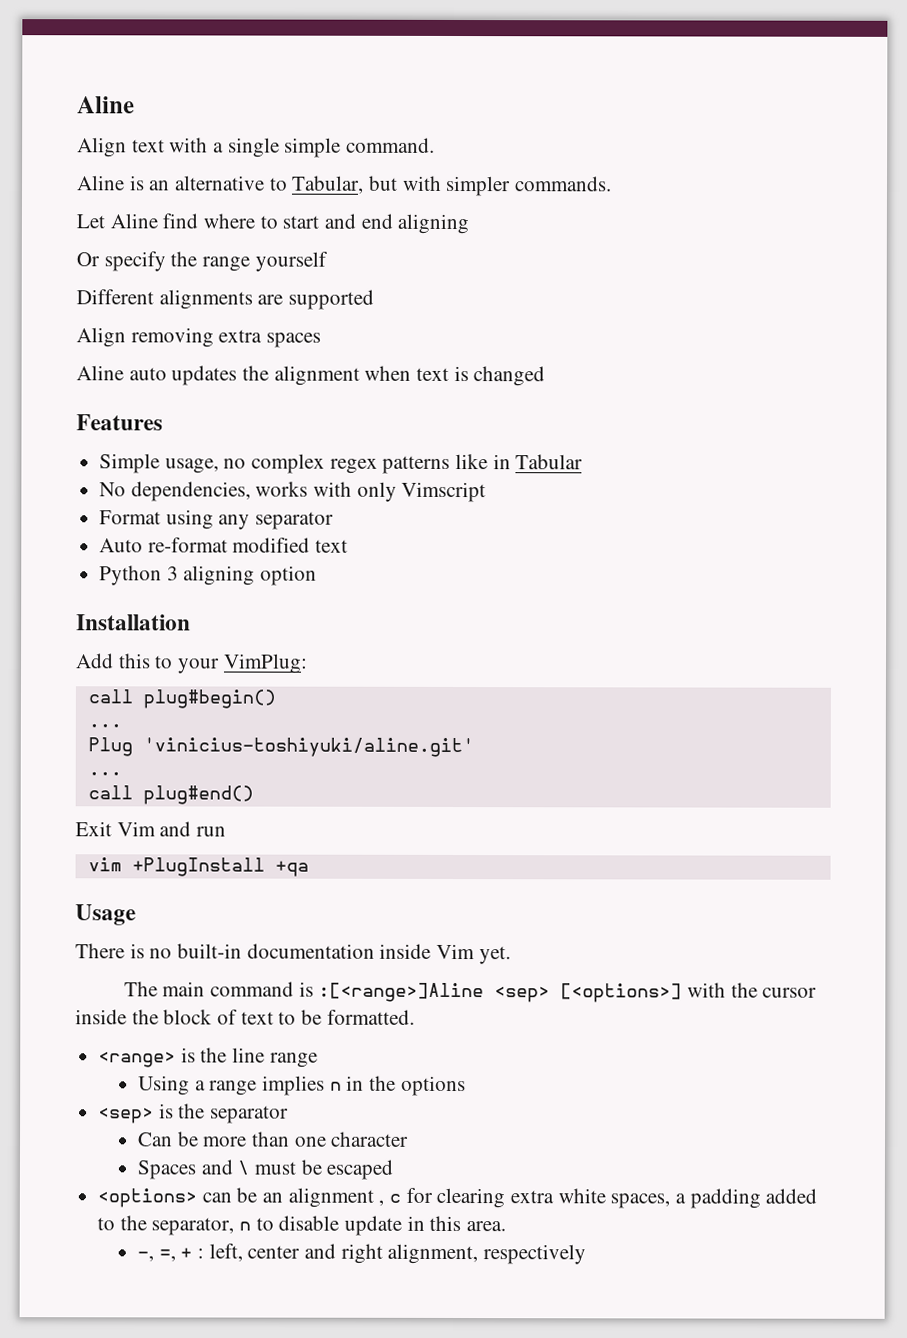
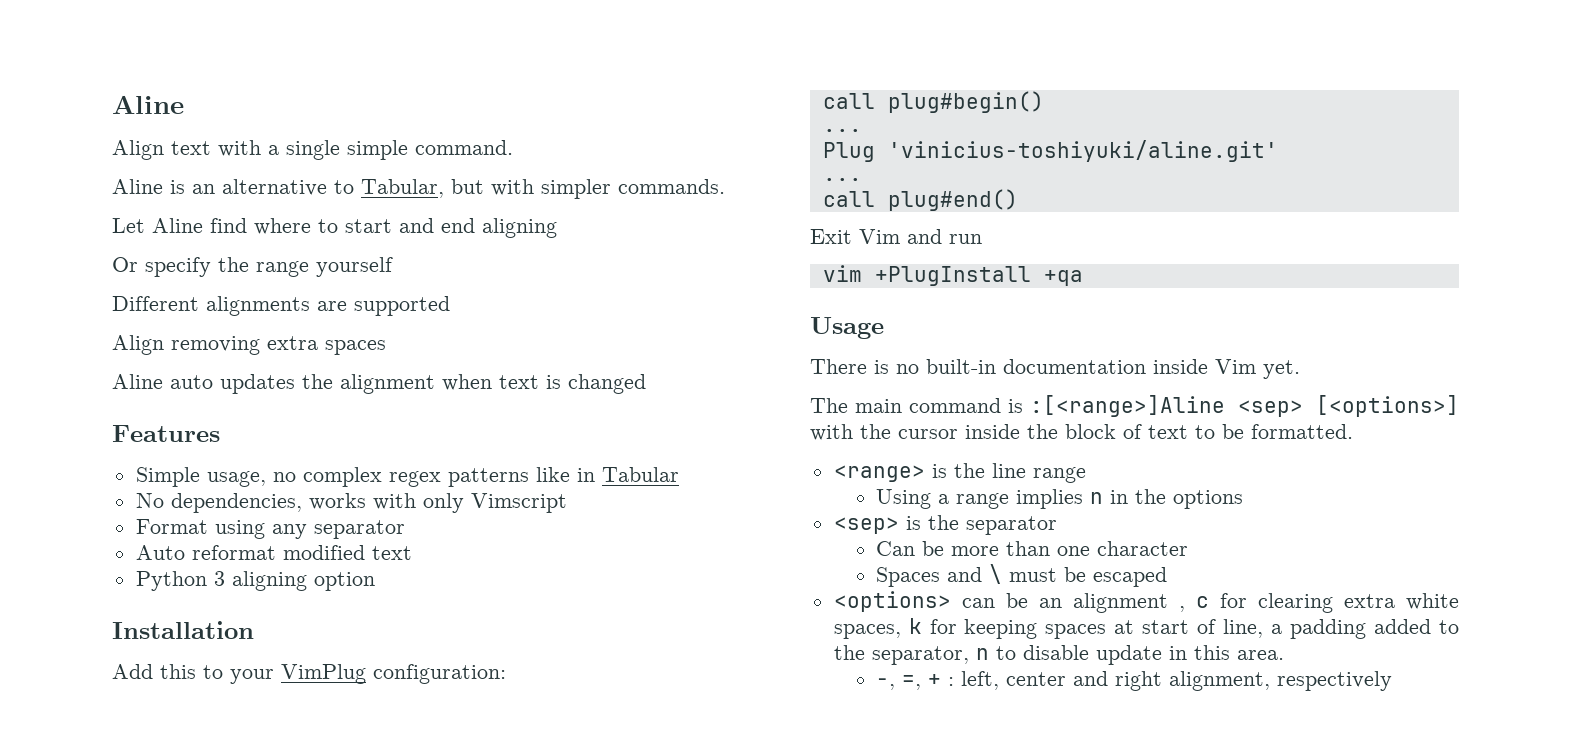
- Auto re-format modified text
+ Auto reformat modified text
- Add this to your VimPlug:
+ Add this to your VimPlug configuration:
- <options> can be an alignment , c for clearing extra white spaces, a padding added to the separator, n to disable update in this area.
+ <options> can be an alignment , c for clearing extra white spaces, k for keeping spaces at start of line, a padding added to the separator, n to disable update in this area.

